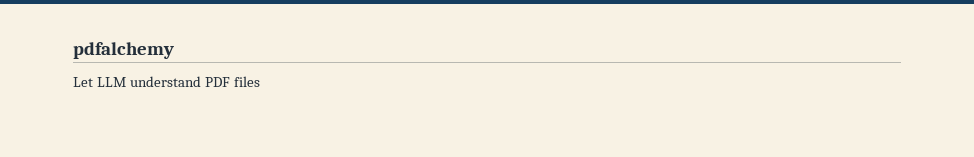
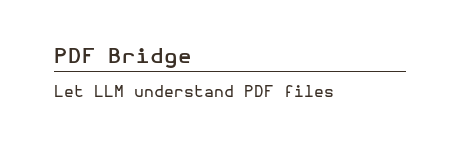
- pdfalchemy
+ PDF Bridge

